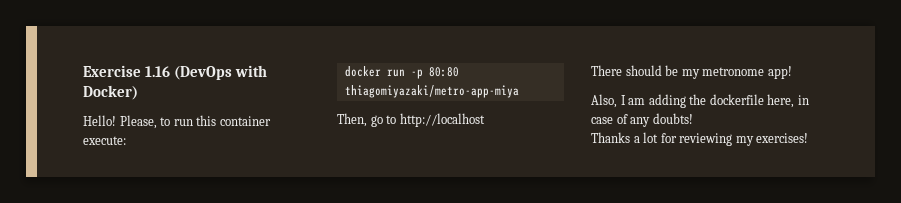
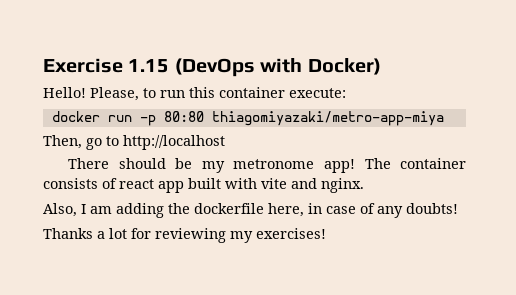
- Exercise 1.16 (DevOps with Docker)
+ Exercise 1.15 (DevOps with Docker)
+ The container consists of react app built with vite and nginx.

